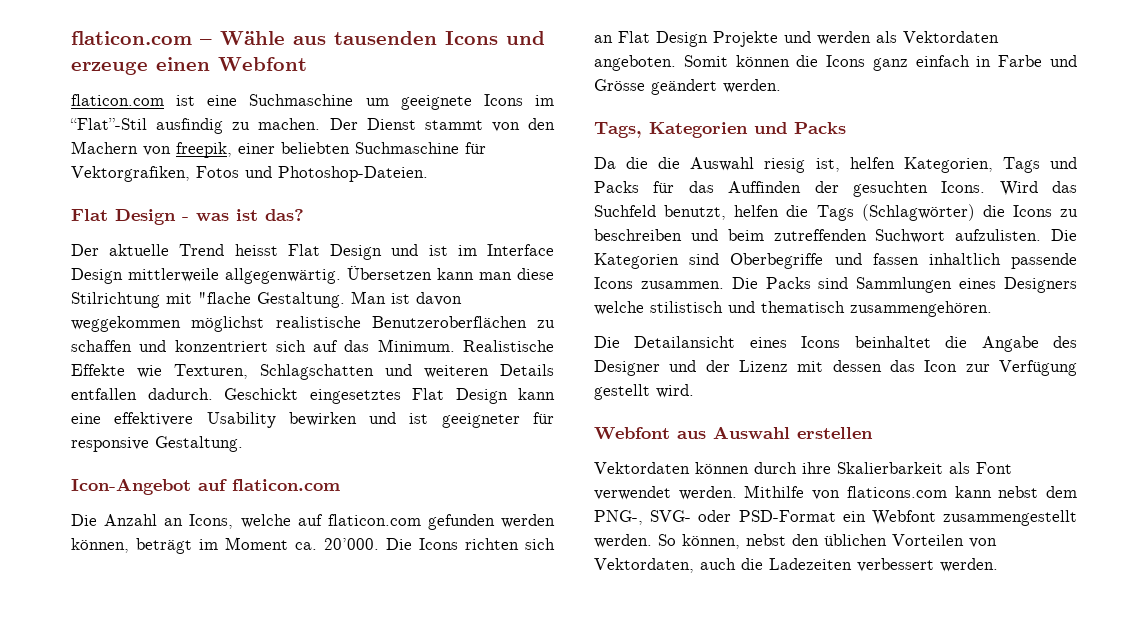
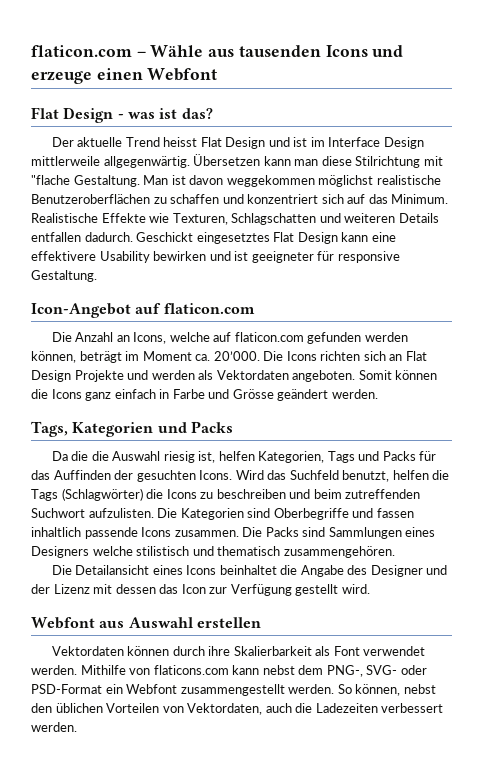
- flaticon.com ist eine Suchmaschine um geeignete Icons im “Flat”-Stil ausfindig zu machen. Der Dienst stammt von den Machern von freepik, einer beliebten Suchmaschine für Vektorgrafiken, Fotos und Photoshop-Dateien.

